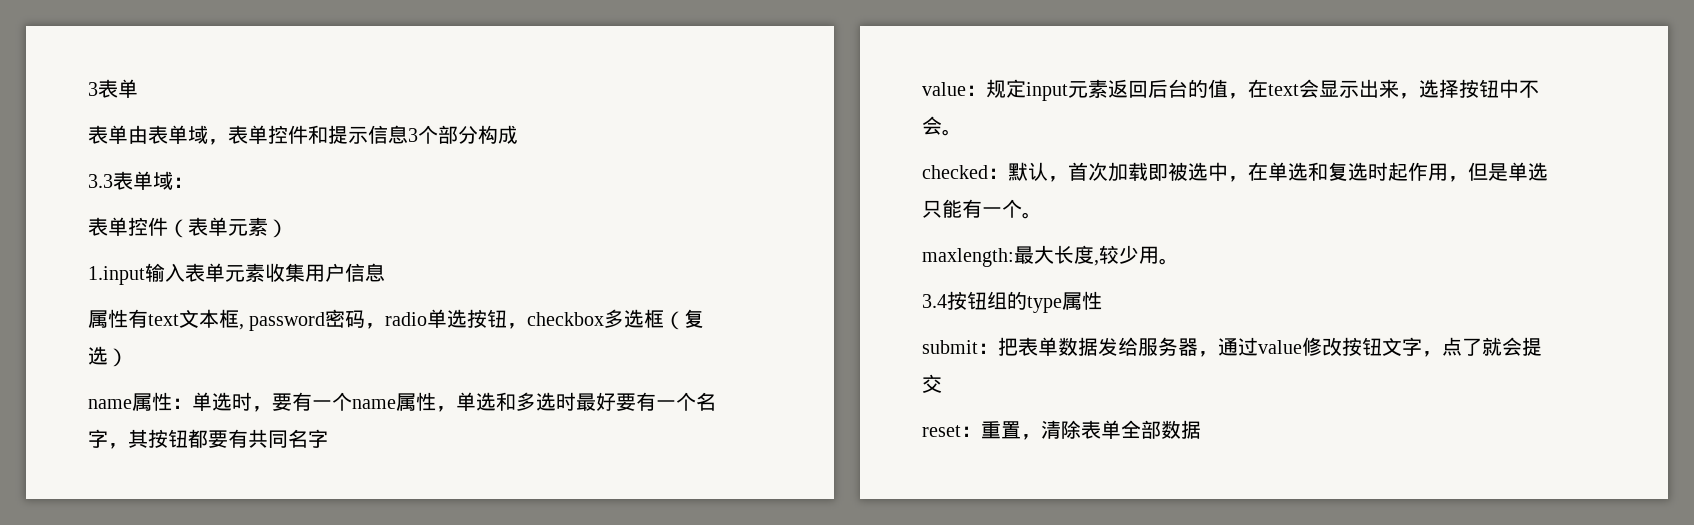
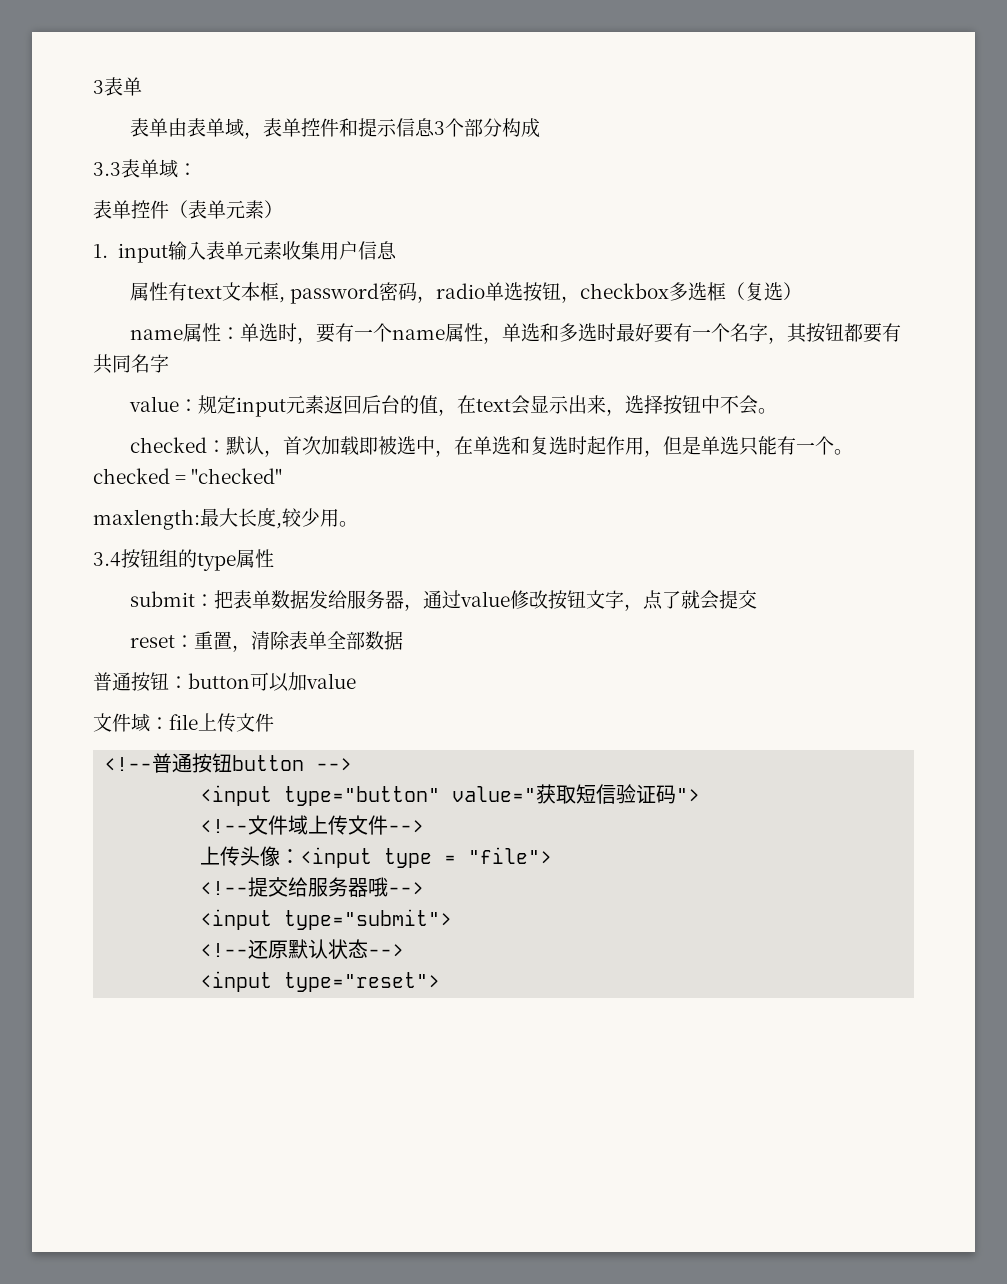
- 1.input输入表单元素收集用户信息
+ 1. input输入表单元素收集用户信息
- checked：默认，首次加载即被选中，在单选和复选时起作用，但是单选只能有一个。
+ checked：默认，首次加载即被选中，在单选和复选时起作用，但是单选只能有一个。checked = "checked"
+ 普通按钮：button可以加value
+ 文件域：file上传文件
+ <!--普通按钮button -->
+ <input type="button" value="获取短信验证码">
+ <!--文件域上传文件-->
+ 上传头像：<input type = "file">
+ <!--提交给服务器哦-->
+ <input type="submit">
+ <!--还原默认状态-->
+ <input type="reset">

